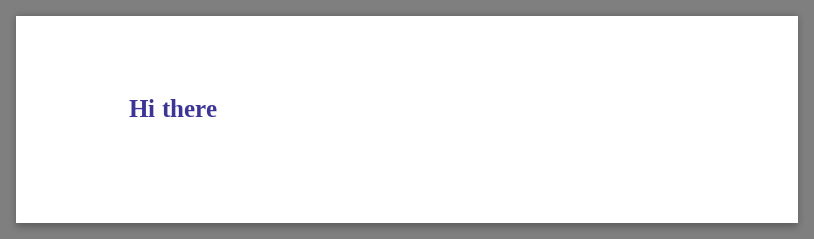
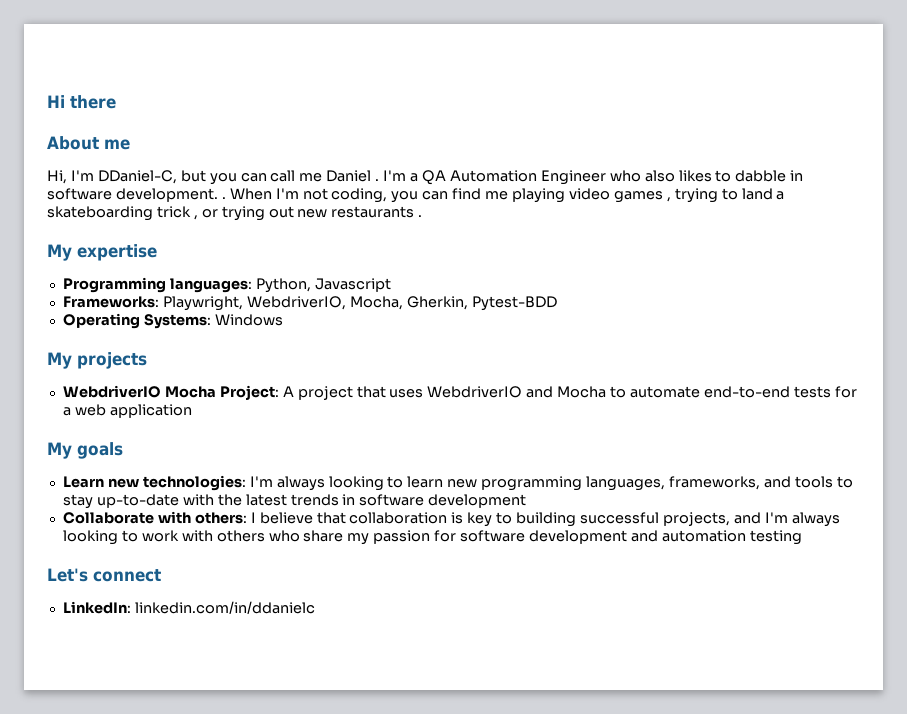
+ About me
+ Hi, I'm DDaniel-C, but you can call me Daniel . I'm a QA Automation Engineer who also likes to dabble in software development. . When I'm not coding, you can find me playing video games , trying to land a skateboarding trick , or trying out new restaurants .
+ My expertise
+ Programming languages: Python, Javascript
+ Frameworks: Playwright, WebdriverIO, Mocha, Gherkin, Pytest-BDD
+ Operating Systems: Windows
+ My projects
+ WebdriverIO Mocha Project: A project that uses WebdriverIO and Mocha to automate end-to-end tests for a web application
+ My goals
+ Learn new technologies: I'm always looking to learn new programming languages, frameworks, and tools to stay up-to-date with the latest trends in software development
+ Collaborate with others: I believe that collaboration is key to building successful projects, and I'm always looking to work with others who share my passion for software development and automation testing
+ Let's connect
+ LinkedIn: linkedin.com/in/ddanielc

